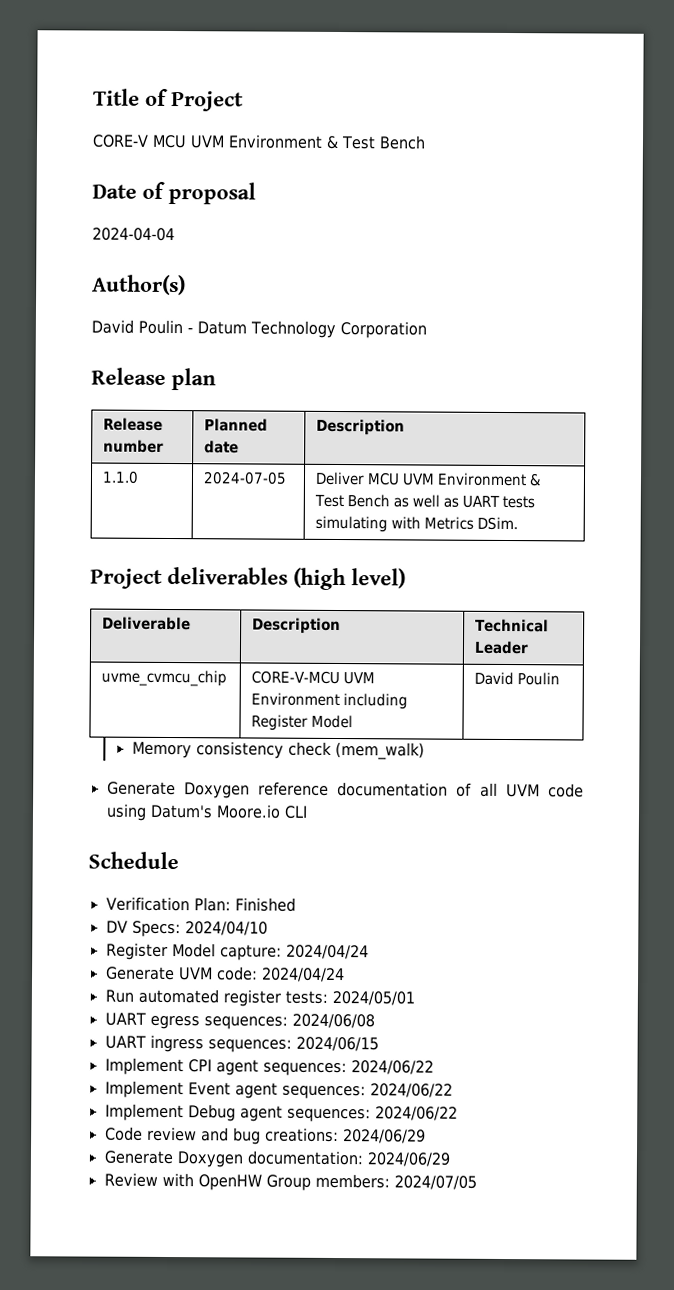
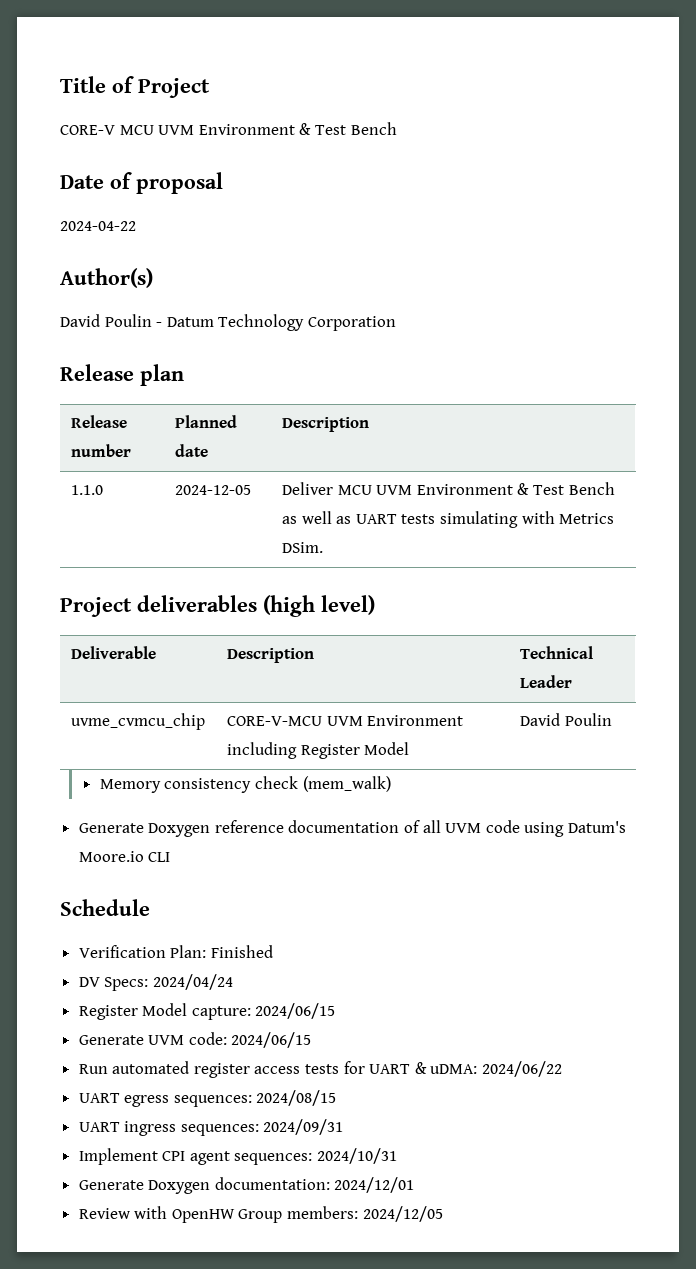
- 2024-04-04
+ 2024-04-22
- 1.1.0 | 2024-07-05 | Deliver MCU UVM Environment & Test Bench as well as UART tests simulating with Metrics DSim.
+ 1.1.0 | 2024-12-05 | Deliver MCU UVM Environment & Test Bench as well as UART tests simulating with Metrics DSim.
- DV Specs: 2024/04/10
+ DV Specs: 2024/04/24
- Register Model capture: 2024/04/24
+ Register Model capture: 2024/06/15
- Generate UVM code: 2024/04/24
+ Generate UVM code: 2024/06/15
- Run automated register tests: 2024/05/01
+ Run automated register access tests for UART & uDMA: 2024/06/22
- UART egress sequences: 2024/06/08
+ UART egress sequences: 2024/08/15
- UART ingress sequences: 2024/06/15
+ UART ingress sequences: 2024/09/31
- Implement CPI agent sequences: 2024/06/22
- Implement Event agent sequences: 2024/06/22
- Implement Debug agent sequences: 2024/06/22
- Code review and bug creations: 2024/06/29
+ Implement CPI agent sequences: 2024/10/31
- Generate Doxygen documentation: 2024/06/29
+ Generate Doxygen documentation: 2024/12/01
- Review with OpenHW Group members: 2024/07/05
+ Review with OpenHW Group members: 2024/12/05

